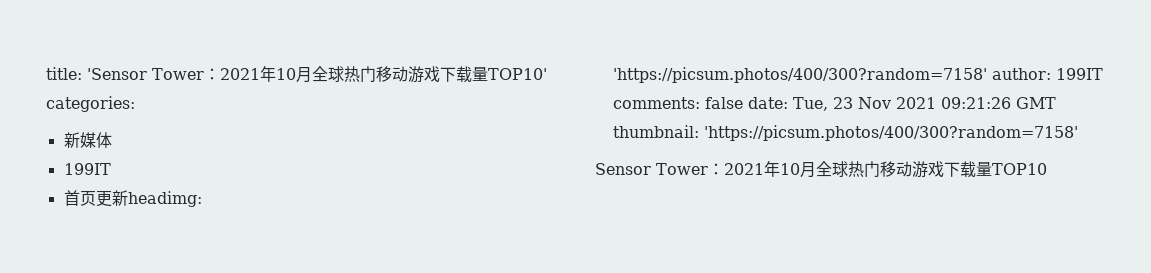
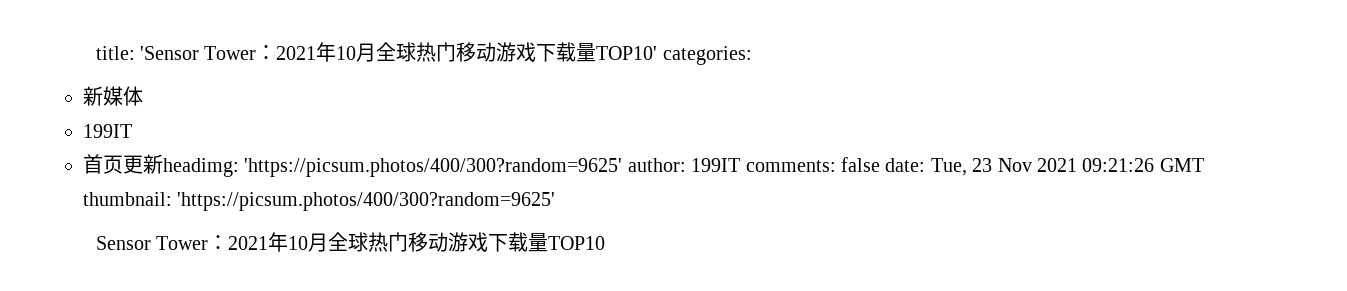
- 首页更新headimg: 'https://picsum.photos/400/300?random=7158' author: 199IT comments: false date: Tue, 23 Nov 2021 09:21:26 GMT thumbnail: 'https://picsum.photos/400/300?random=7158'
+ 首页更新headimg: 'https://picsum.photos/400/300?random=9625' author: 199IT comments: false date: Tue, 23 Nov 2021 09:21:26 GMT thumbnail: 'https://picsum.photos/400/300?random=9625'

